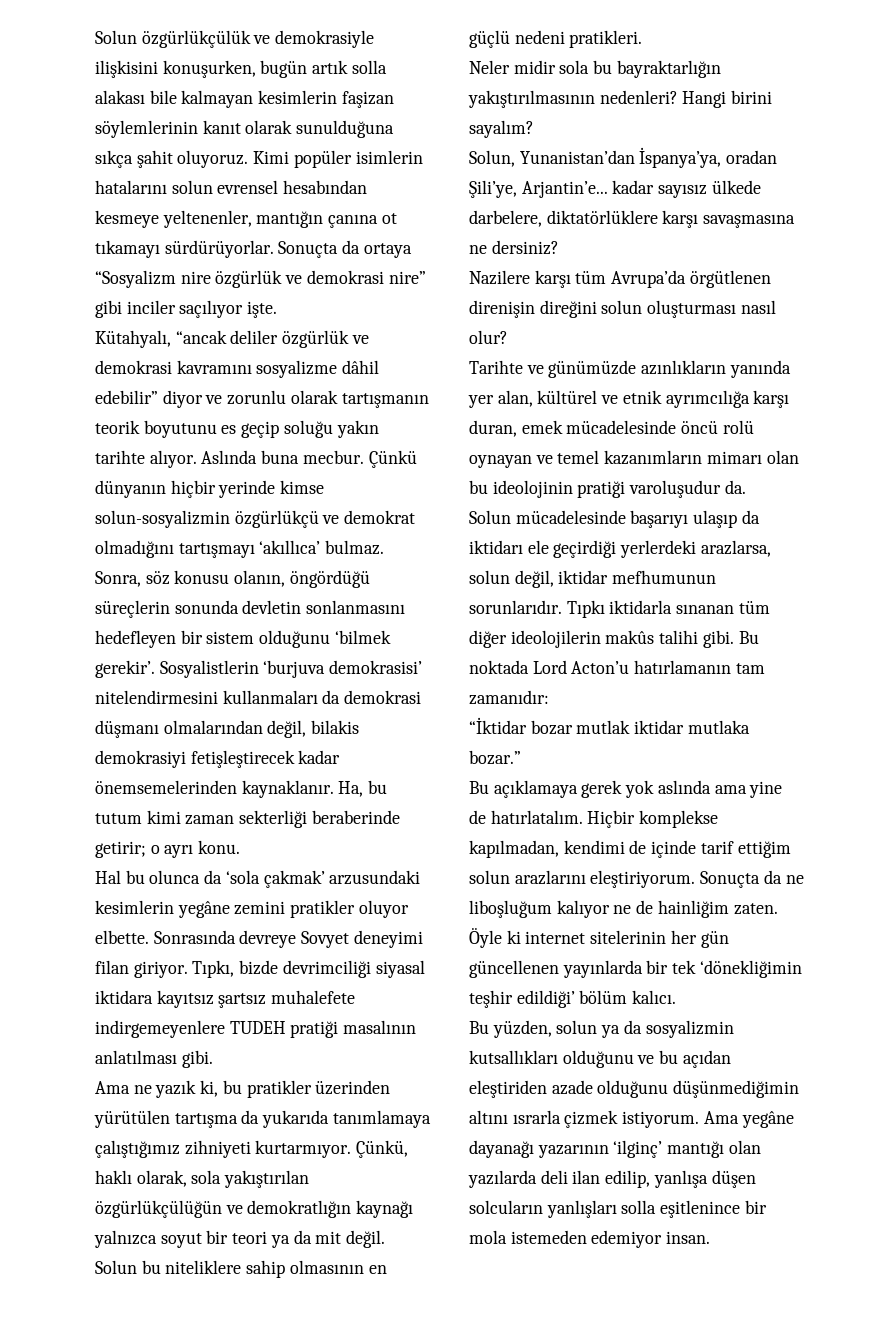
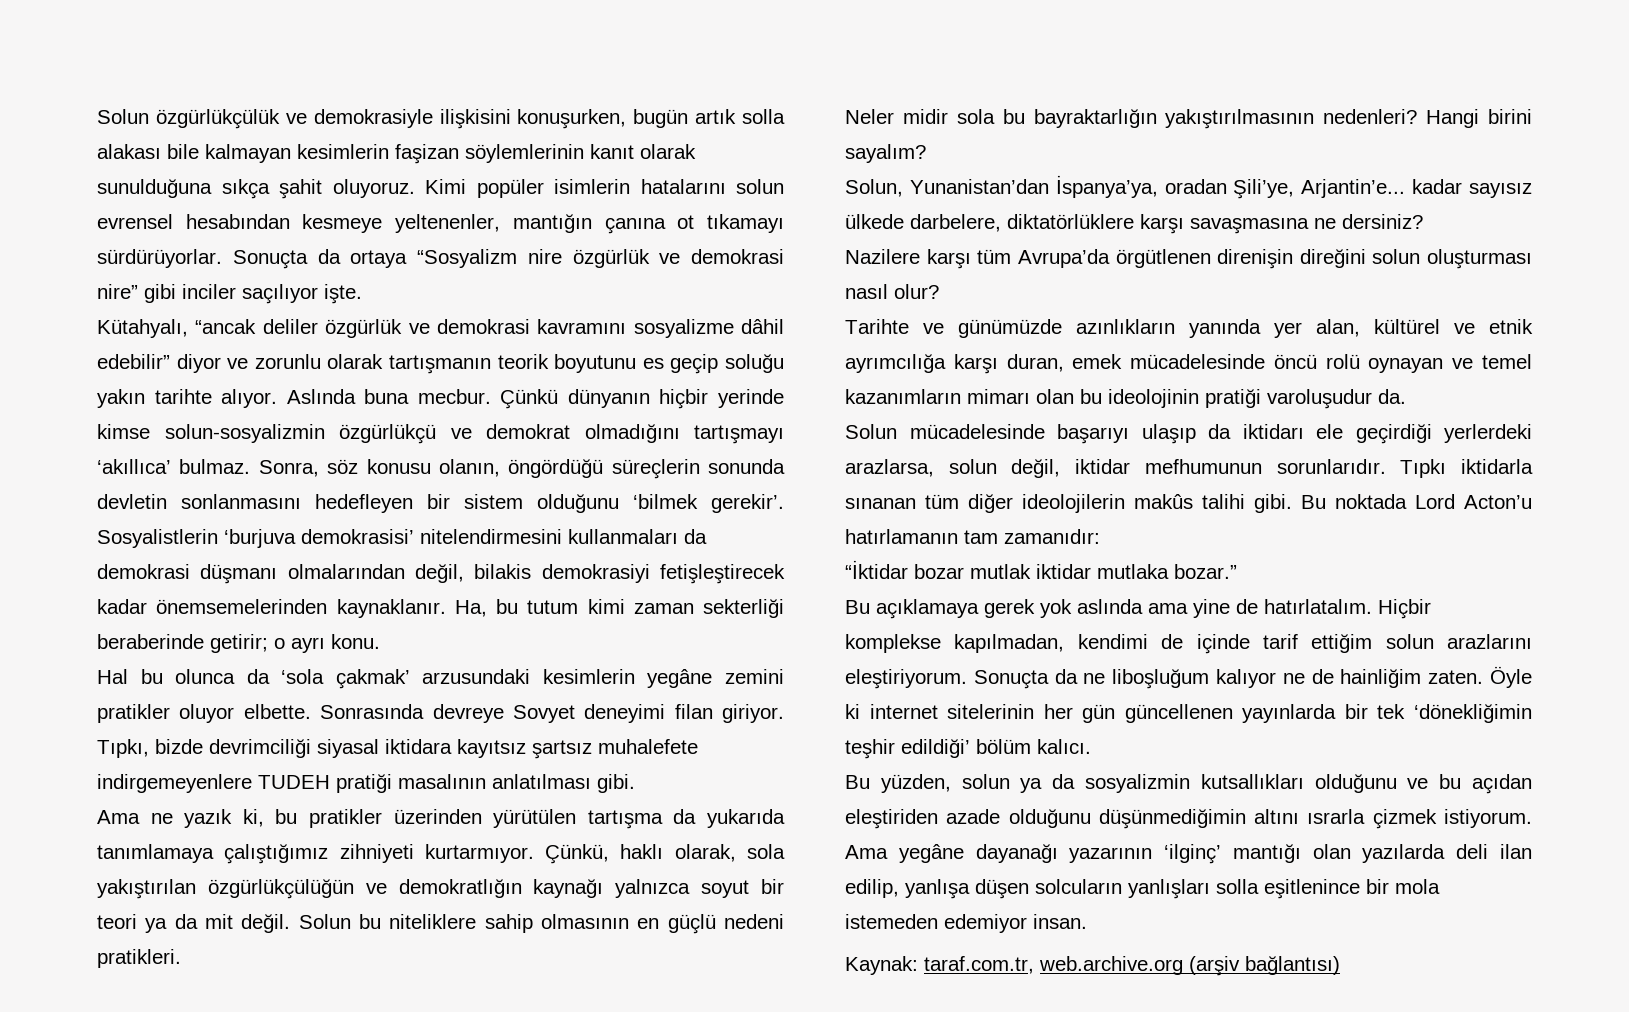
+ Kaynak: taraf.com.tr, web.archive.org (arşiv bağlantısı)

